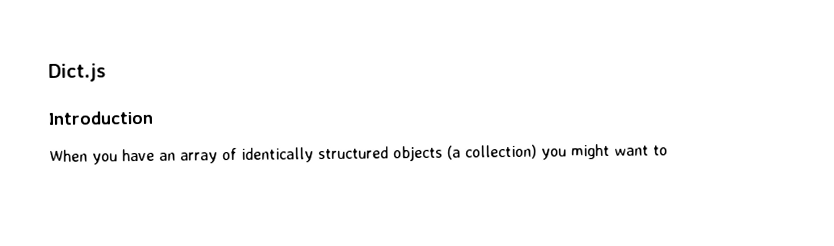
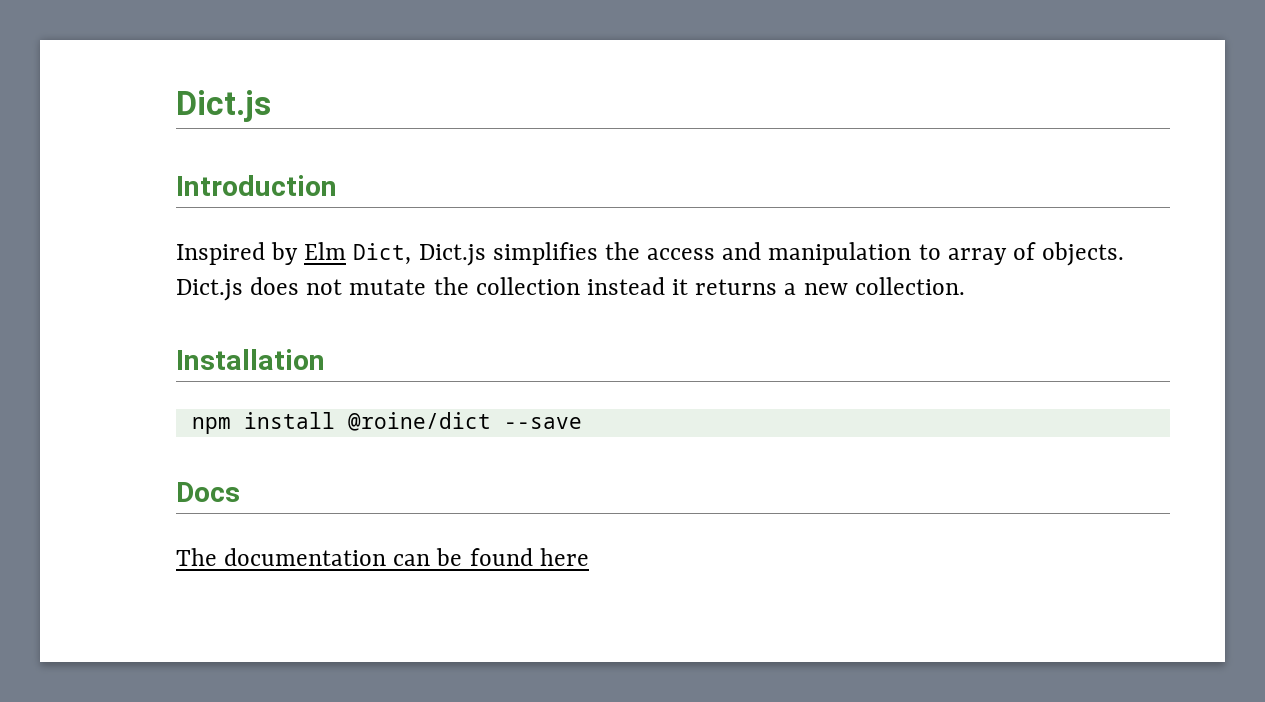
- When you have an array of identically structured objects (a collection) you might want to
+ Inspired by Elm Dict, Dict.js simplifies the access and manipulation to array of objects. Dict.js does not mutate the collection instead it returns a new collection.
+ Installation
+ npm install @roine/dict --save
+ Docs
+ The documentation can be found here

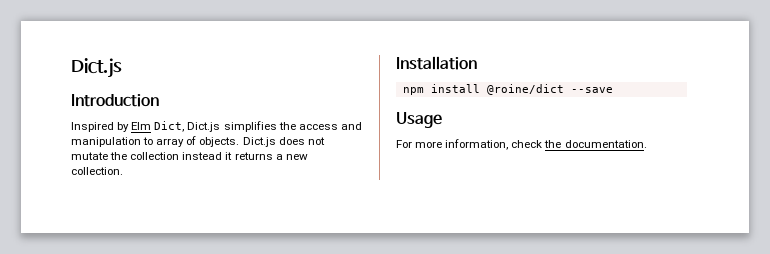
- Docs
- The documentation can be found here
+ Usage
+ For more information, check the documentation.

